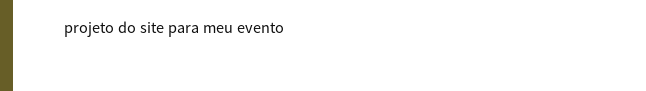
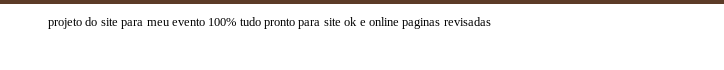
- projeto do site para meu evento
+ projeto do site para meu evento 100% tudo pronto para site ok e online paginas revisadas

